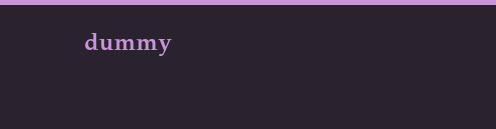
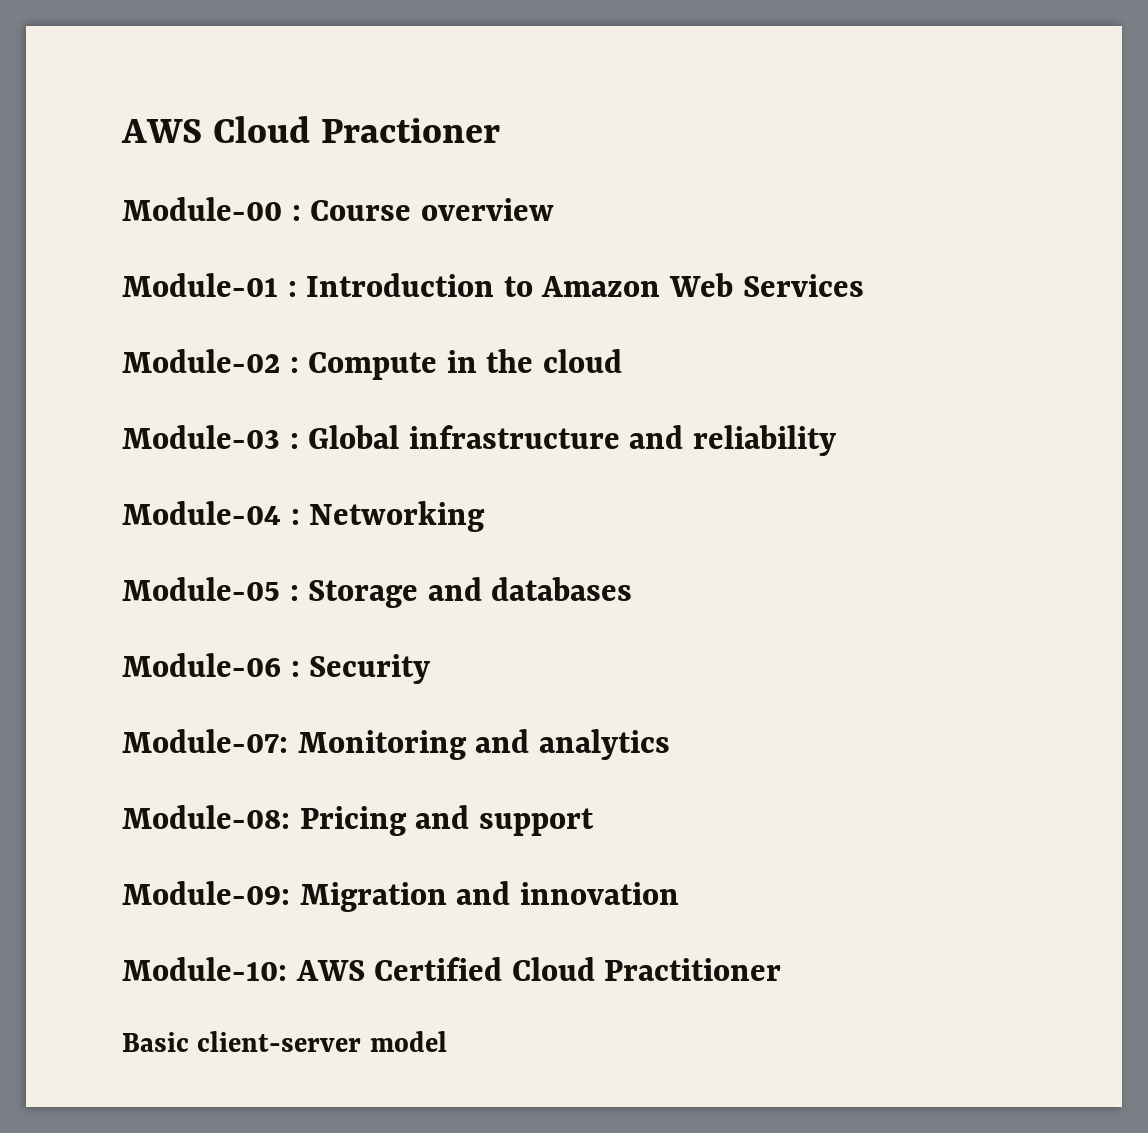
- dummy
+ AWS Cloud Practioner
+ Module-00 : Course overview
+ Module-01 : Introduction to Amazon Web Services
+ Module-02 : Compute in the cloud
+ Module-03 : Global infrastructure and reliability
+ Module-04 : Networking
+ Module-05 : Storage and databases
+ Module-06 : Security
+ Module-07: Monitoring and analytics
+ Module-08: Pricing and support
+ Module-09: Migration and innovation
+ Module-10: AWS Certified Cloud Practitioner
+ Basic client-server model

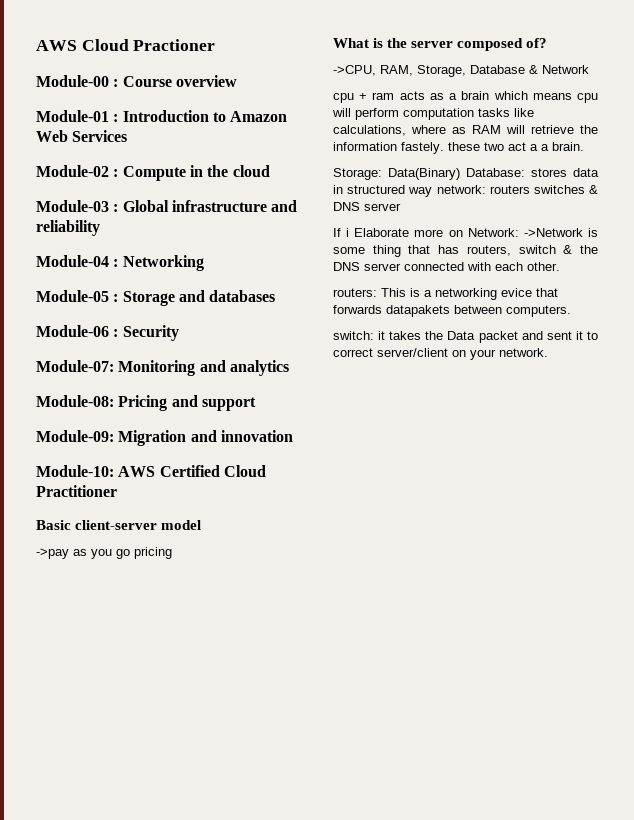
+ ->pay as you go pricing
+ What is the server composed of?
+ ->CPU, RAM, Storage, Database & Network
+ cpu + ram acts as a brain which means cpu will perform computation tasks like calculations, where as RAM will retrieve the information fastely. these two act a a brain.
+ Storage: Data(Binary) Database: stores data in structured way network: routers switches & DNS server
+ If i Elaborate more on Network: ->Network is some thing that has routers, switch & the DNS server connected with each other.
+ routers: This is a networking evice that forwards datapakets between computers.
+ switch: it takes the Data packet and sent it to correct server/client on your network.

